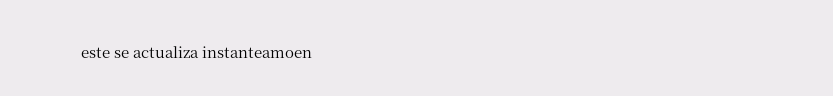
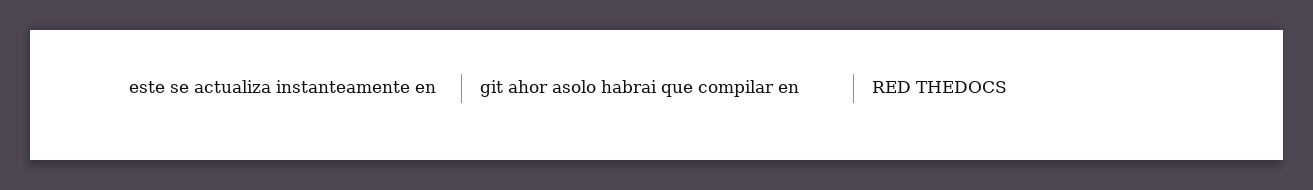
- este se actualiza instanteamoen
+ este se actualiza instanteamente en git ahor asolo habrai que compilar en RED THEDOCS

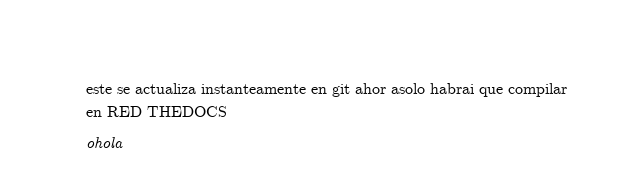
+ ohola

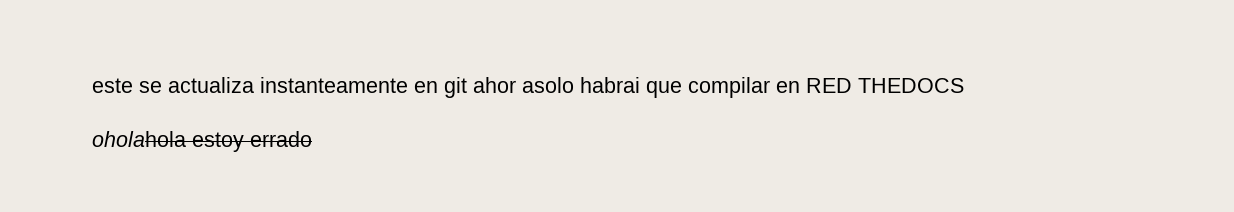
- ohola
+ oholahola estoy errado

